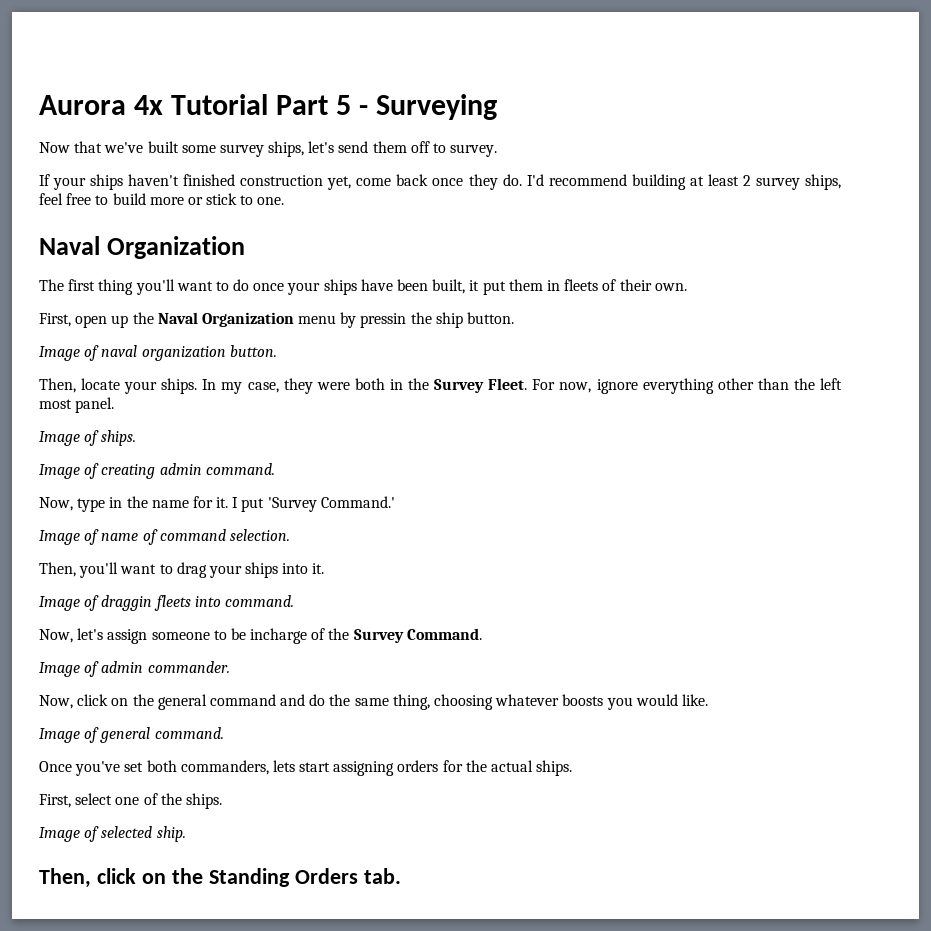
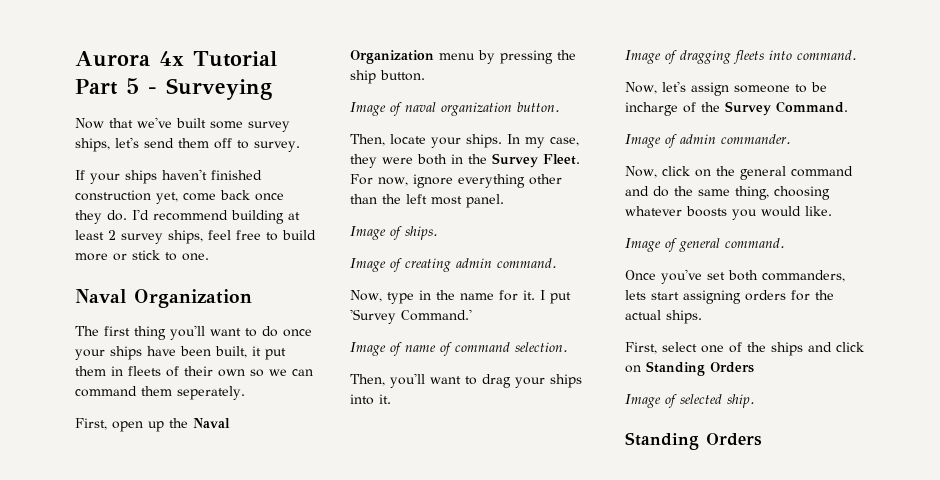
- The first thing you'll want to do once your ships have been built, it put them in fleets of their own.
+ The first thing you'll want to do once your ships have been built, it put them in fleets of their own so we can command them seperately.
- First, open up the Naval Organization menu by pressin the ship button.
+ First, open up the Naval Organization menu by pressing the ship button.
- Image of draggin fleets into command.
+ Image of dragging fleets into command.
- First, select one of the ships.
+ First, select one of the ships and click on Standing Orders
  Image of selected ship.
- Then, click on the Standing Orders tab.
+ Standing Orders

